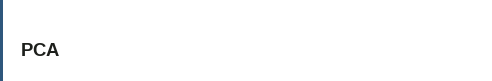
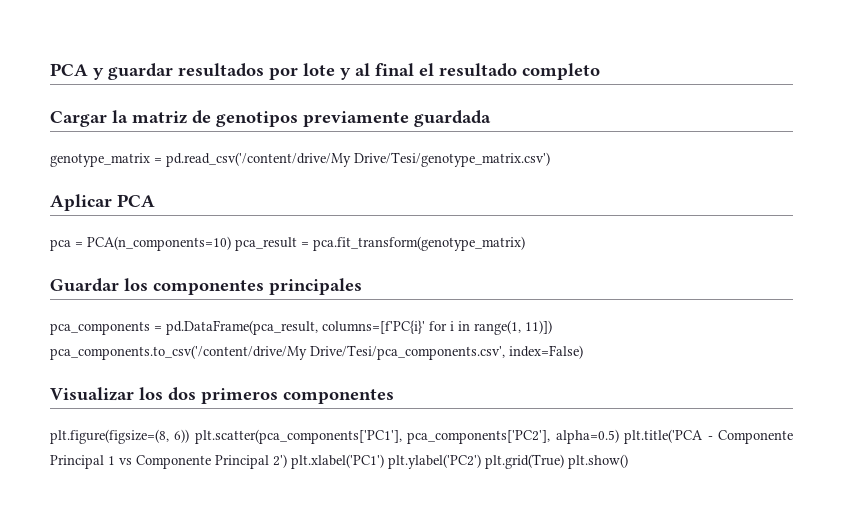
- PCA
+ PCA y guardar resultados por lote y al final el resultado completo
+ Cargar la matriz de genotipos previamente guardada
+ genotype_matrix = pd.read_csv('/content/drive/My Drive/Tesi/genotype_matrix.csv')
+ Aplicar PCA
+ pca = PCA(n_components=10) pca_result = pca.fit_transform(genotype_matrix)
+ Guardar los componentes principales
+ pca_components = pd.DataFrame(pca_result, columns=[f'PC{i}' for i in range(1, 11)]) pca_components.to_csv('/content/drive/My Drive/Tesi/pca_components.csv', index=False)
+ Visualizar los dos primeros componentes
+ plt.figure(figsize=(8, 6)) plt.scatter(pca_components['PC1'], pca_components['PC2'], alpha=0.5) plt.title('PCA - Componente Principal 1 vs Componente Principal 2') plt.xlabel('PC1') plt.ylabel('PC2') plt.grid(True) plt.show()

